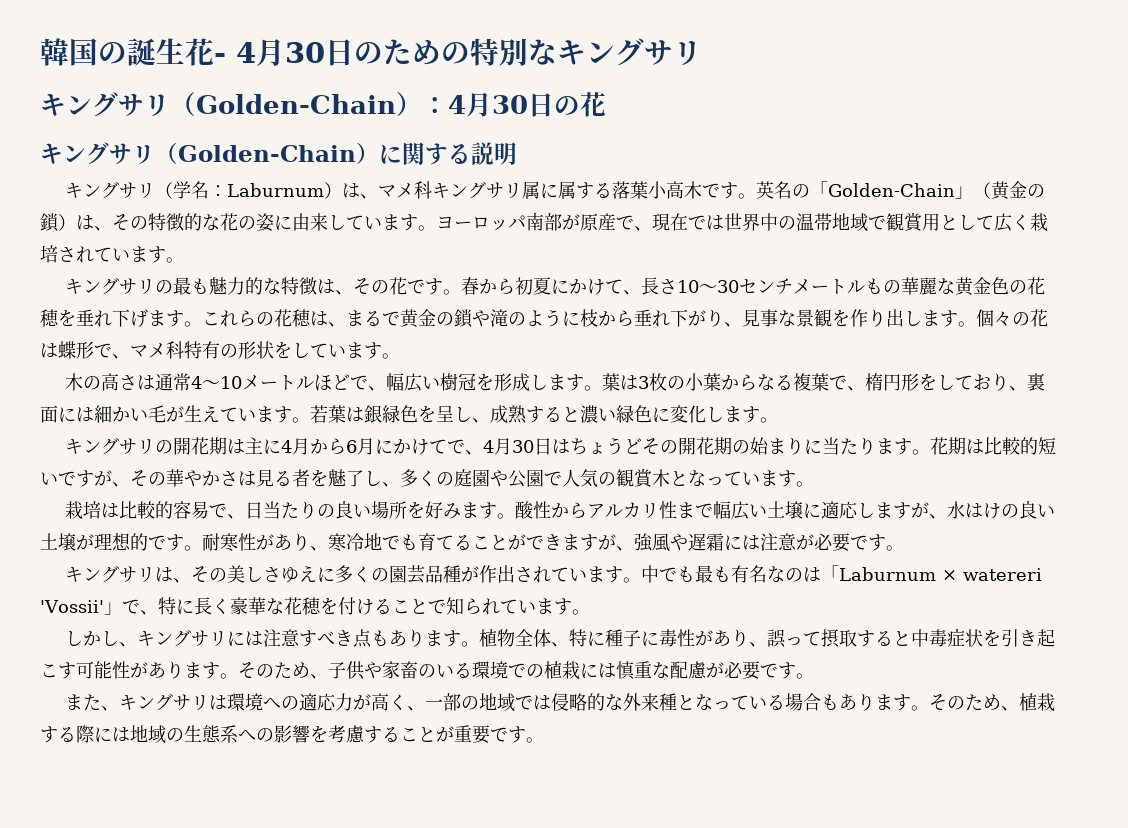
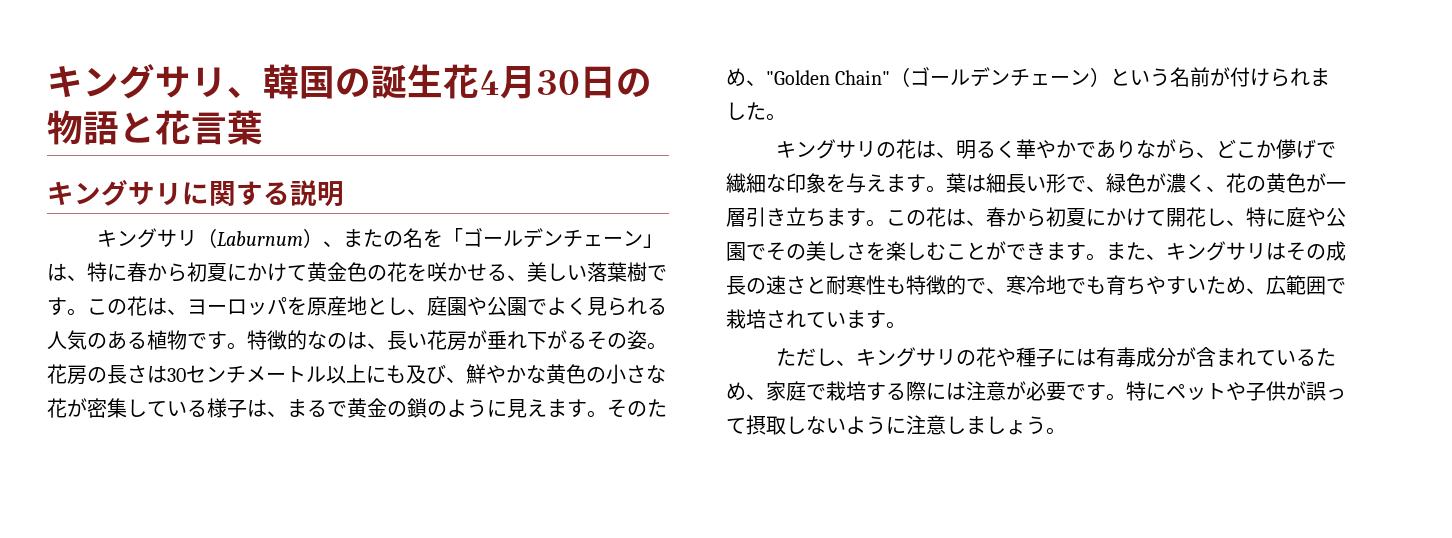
- 韓国の誕生花- 4月30日のための特別なキングサリ
- キングサリ（Golden-Chain）：4月30日の花
- キングサリ（Golden-Chain）に関する説明
+ キングサリ、韓国の誕生花4月30日の物語と花言葉
+ キングサリに関する説明
- キングサリ（学名：Laburnum）は、マメ科キングサリ属に属する落葉小高木です。英名の「Golden-Chain」（黄金の鎖）は、その特徴的な花の姿に由来しています。ヨーロッパ南部が原産で、現在では世界中の温帯地域で観賞用として広く栽培されています。
+ キングサリ（Laburnum）、またの名を「ゴールデンチェーン」は、特に春から初夏にかけて黄金色の花を咲かせる、美しい落葉樹です。この花は、ヨーロッパを原産地とし、庭園や公園でよく見られる人気のある植物です。特徴的なのは、長い花房が垂れ下がるその姿。花房の長さは30センチメートル以上にも及び、鮮やかな黄色の小さな花が密集している様子は、まるで黄金の鎖のように見えます。そのため、"Golden Chain"（ゴールデンチェーン）という名前が付けられました。
+ キングサリの花は、明るく華やかでありながら、どこか儚げで繊細な印象を与えます。葉は細長い形で、緑色が濃く、花の黄色が一層引き立ちます。この花は、春から初夏にかけて開花し、特に庭や公園でその美しさを楽しむことができます。また、キングサリはその成長の速さと耐寒性も特徴的で、寒冷地でも育ちやすいため、広範囲で栽培されています。
- キングサリの最も魅力的な特徴は、その花です。春から初夏にかけて、長さ10〜30センチメートルもの華麗な黄金色の花穂を垂れ下げます。これらの花穂は、まるで黄金の鎖や滝のように枝から垂れ下がり、見事な景観を作り出します。個々の花は蝶形で、マメ科特有の形状をしています。
- 木の高さは通常4〜10メートルほどで、幅広い樹冠を形成します。葉は3枚の小葉からなる複葉で、楕円形をしており、裏面には細かい毛が生えています。若葉は銀緑色を呈し、成熟すると濃い緑色に変化します。
- キングサリの開花期は主に4月から6月にかけてで、4月30日はちょうどその開花期の始まりに当たります。花期は比較的短いですが、その華やかさは見る者を魅了し、多くの庭園や公園で人気の観賞木となっています。
- 栽培は比較的容易で、日当たりの良い場所を好みます。酸性からアルカリ性まで幅広い土壌に適応しますが、水はけの良い土壌が理想的です。耐寒性があり、寒冷地でも育てることができますが、強風や遅霜には注意が必要です。
- キングサリは、その美しさゆえに多くの園芸品種が作出されています。中でも最も有名なのは「Laburnum × watereri 'Vossii'」で、特に長く豪華な花穂を付けることで知られています。
- しかし、キングサリには注意すべき点もあります。植物全体、特に種子に毒性があり、誤って摂取すると中毒症状を引き起こす可能性があります。そのため、子供や家畜のいる環境での植栽には慎重な配慮が必要です。
- また、キングサリは環境への適応力が高く、一部の地域では侵略的な外来種となっている場合もあります。そのため、植栽する際には地域の生態系への影響を考慮することが重要です。
+ ただし、キングサリの花や種子には有毒成分が含まれているため、家庭で栽培する際には注意が必要です。特にペットや子供が誤って摂取しないように注意しましょう。

